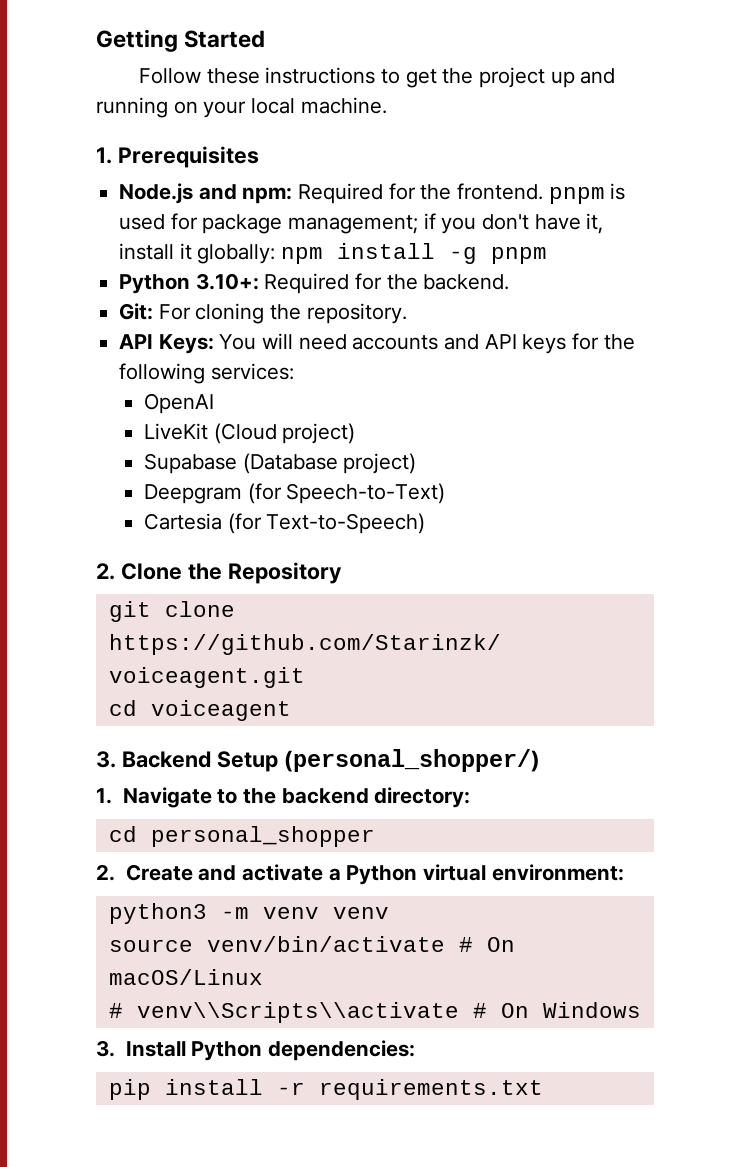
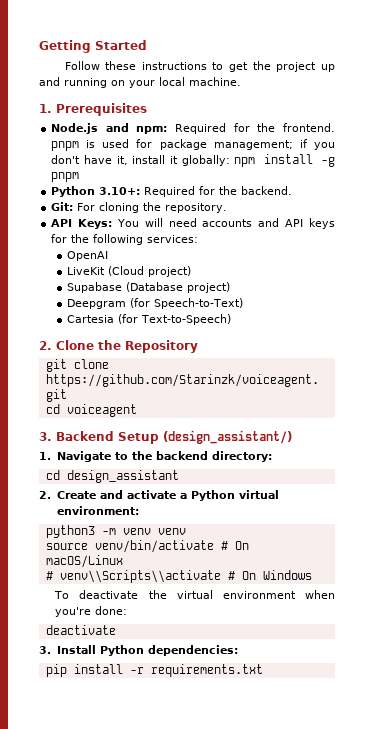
- 3. Backend Setup (personal_shopper/)
+ 3. Backend Setup (design_assistant/)
- cd personal_shopper
+ cd design_assistant
+ To deactivate the virtual environment when you're done:
+ deactivate

